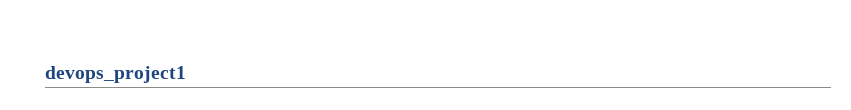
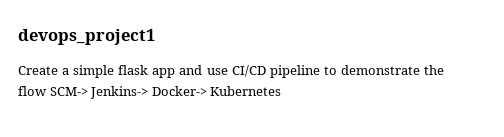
+ Create a simple flask app and use CI/CD pipeline to demonstrate the flow SCM-> Jenkins-> Docker-> Kubernetes

